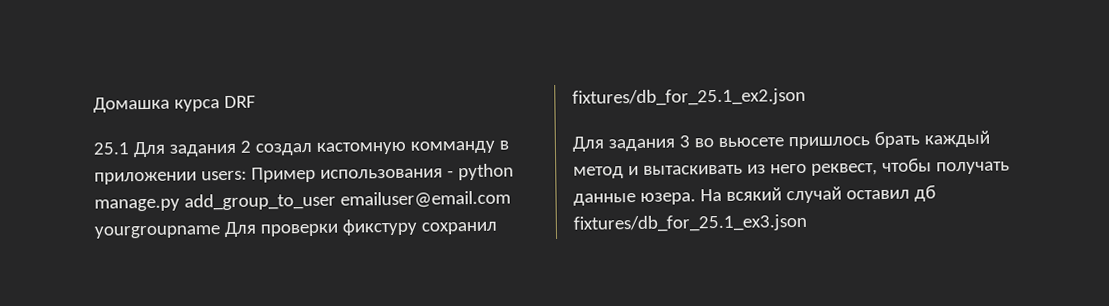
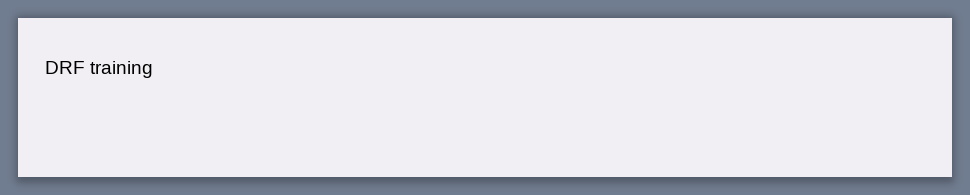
- Домашка курса DRF
- 25.1 Для задания 2 создал кастомную комманду в приложении users: Пример использования - python manage.py add_group_to_user emailuser@email.com yourgroupname Для проверки фикстуру сохранил fixtures/db_for_25.1_ex2.json
- Для задания 3 во вьюсете пришлось брать каждый метод и вытаскивать из него реквест, чтобы получать данные юзера. На всякий случай оставил дб fixtures/db_for_25.1_ex3.json
+ DRF training

